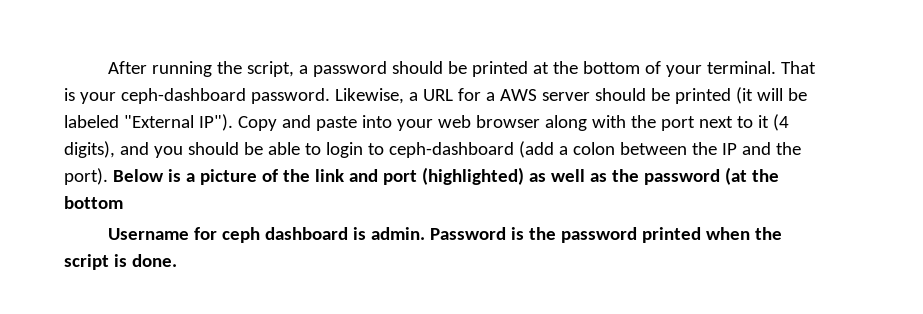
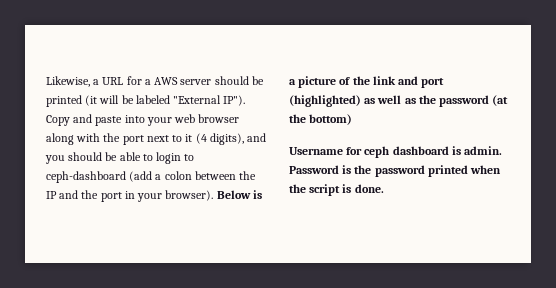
- After running the script, a password should be printed at the bottom of your terminal. That is your ceph-dashboard password.
- Copy and paste into your web browser along with the port next to it (4 digits), and you should be able to login to ceph-dashboard (add a colon between the IP and the port).
+ Copy and paste into your web browser along with the port next to it (4 digits), and you should be able to login to ceph-dashboard (add a colon between the IP and the port in your browser).
- Below is a picture of the link and port (highlighted) as well as the password (at the bottom
+ Below is a picture of the link and port (highlighted) as well as the password (at the bottom)

